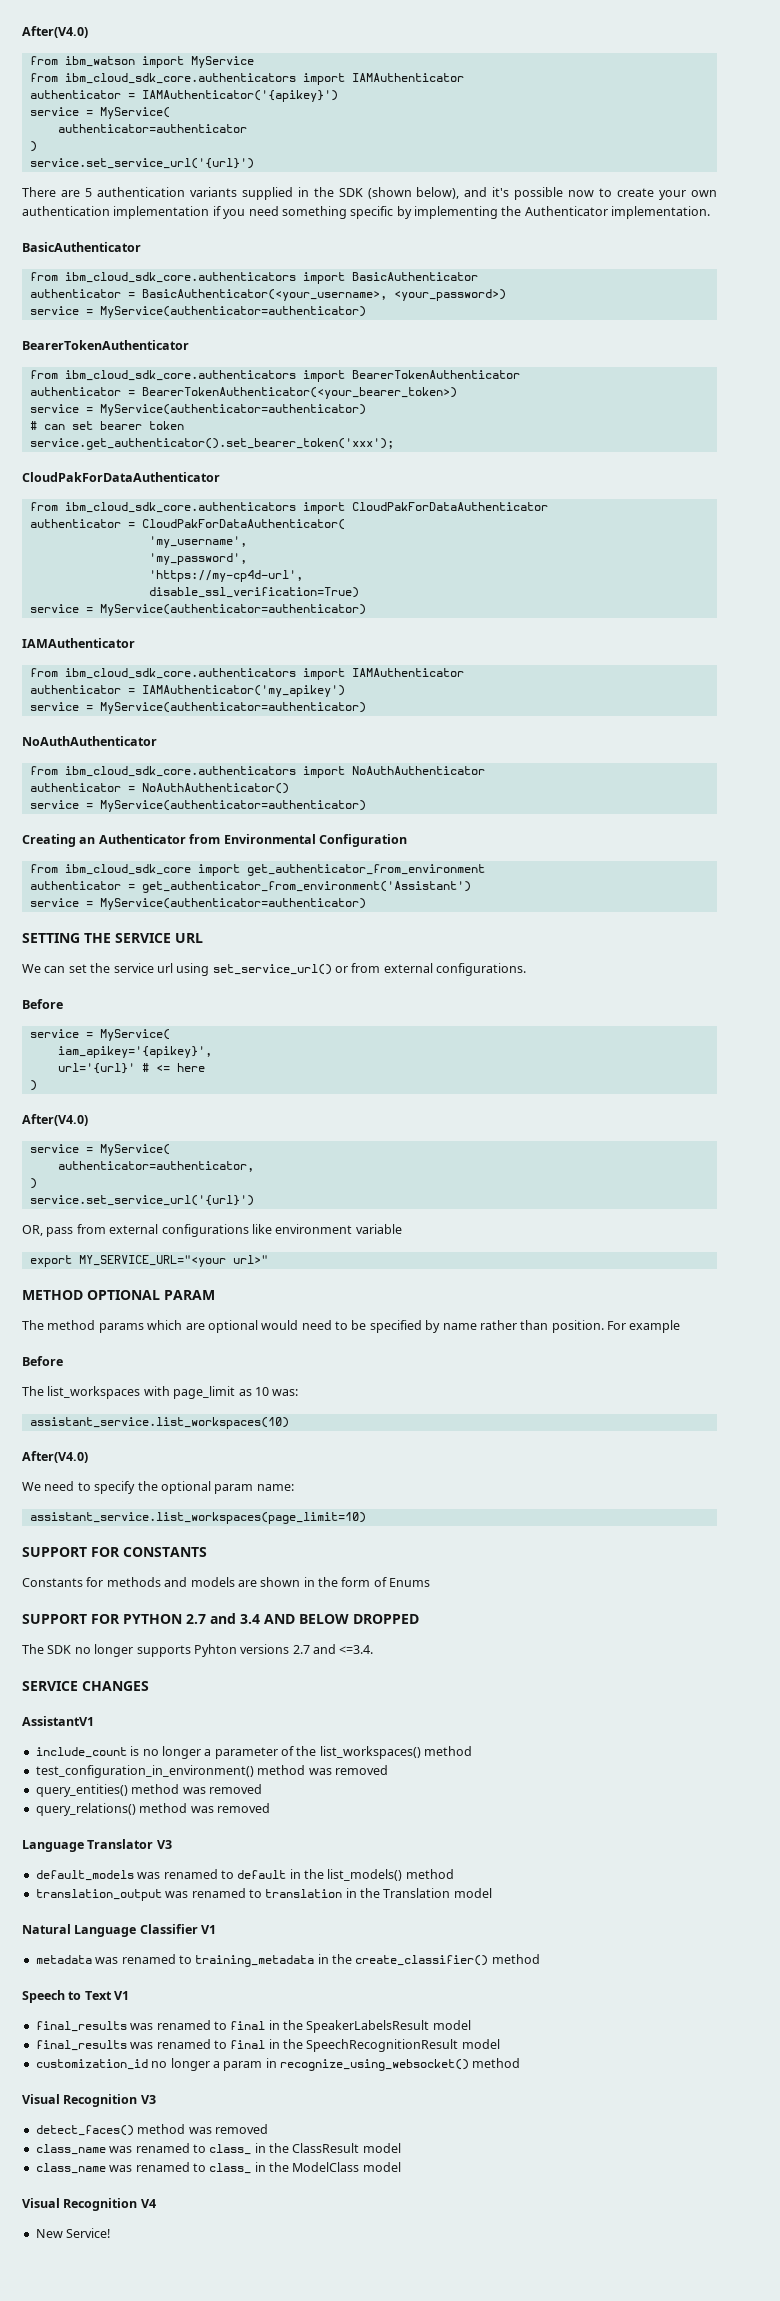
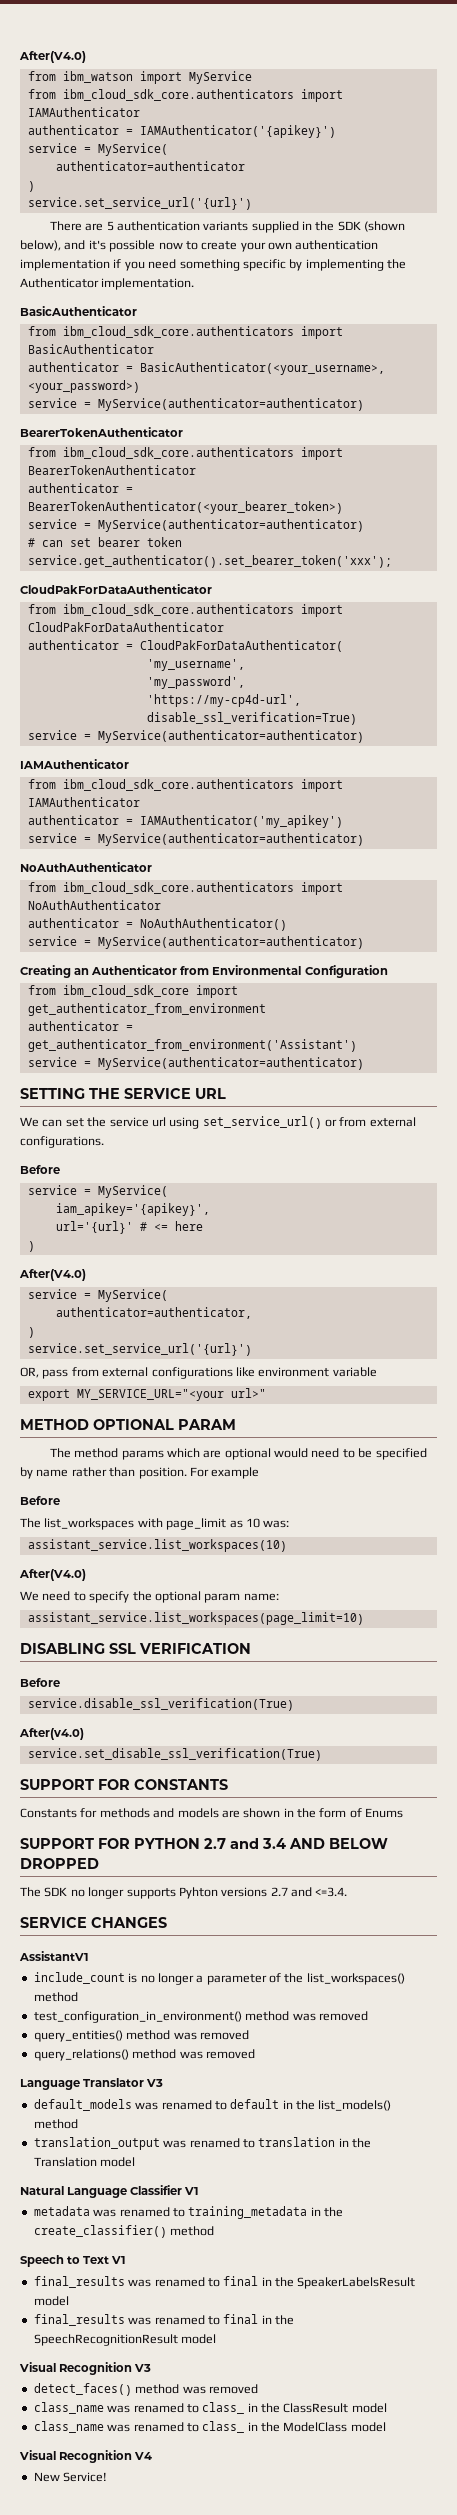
+ DISABLING SSL VERIFICATION
+ Before
+ service.disable_ssl_verification(True)
+ After(v4.0)
+ service.set_disable_ssl_verification(True)
- customization_id no longer a param in recognize_using_websocket() method

